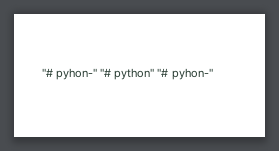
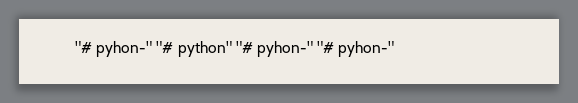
- "# pyhon-" "# python" "# pyhon-"
+ "# pyhon-" "# python" "# pyhon-" "# pyhon-"

